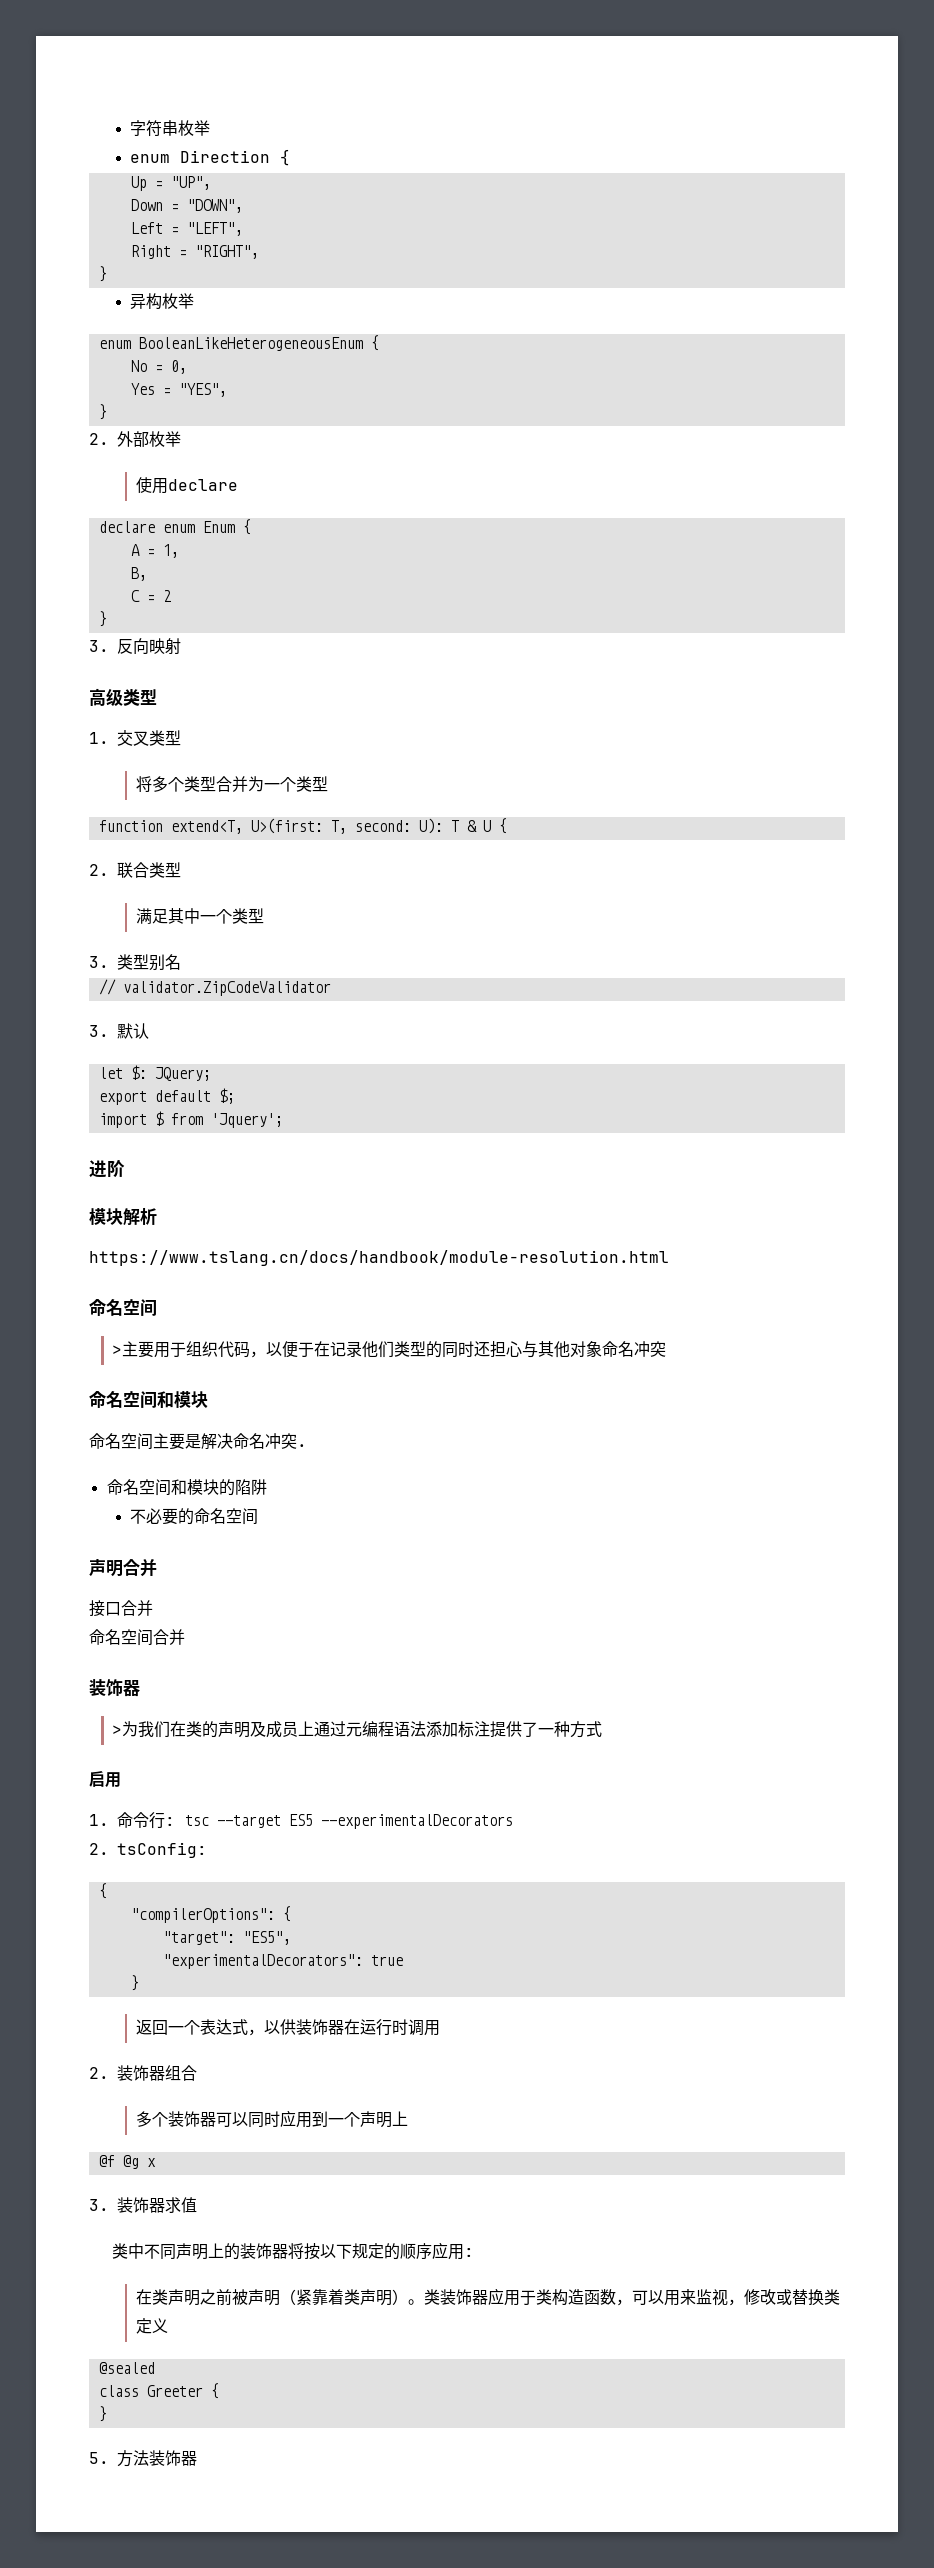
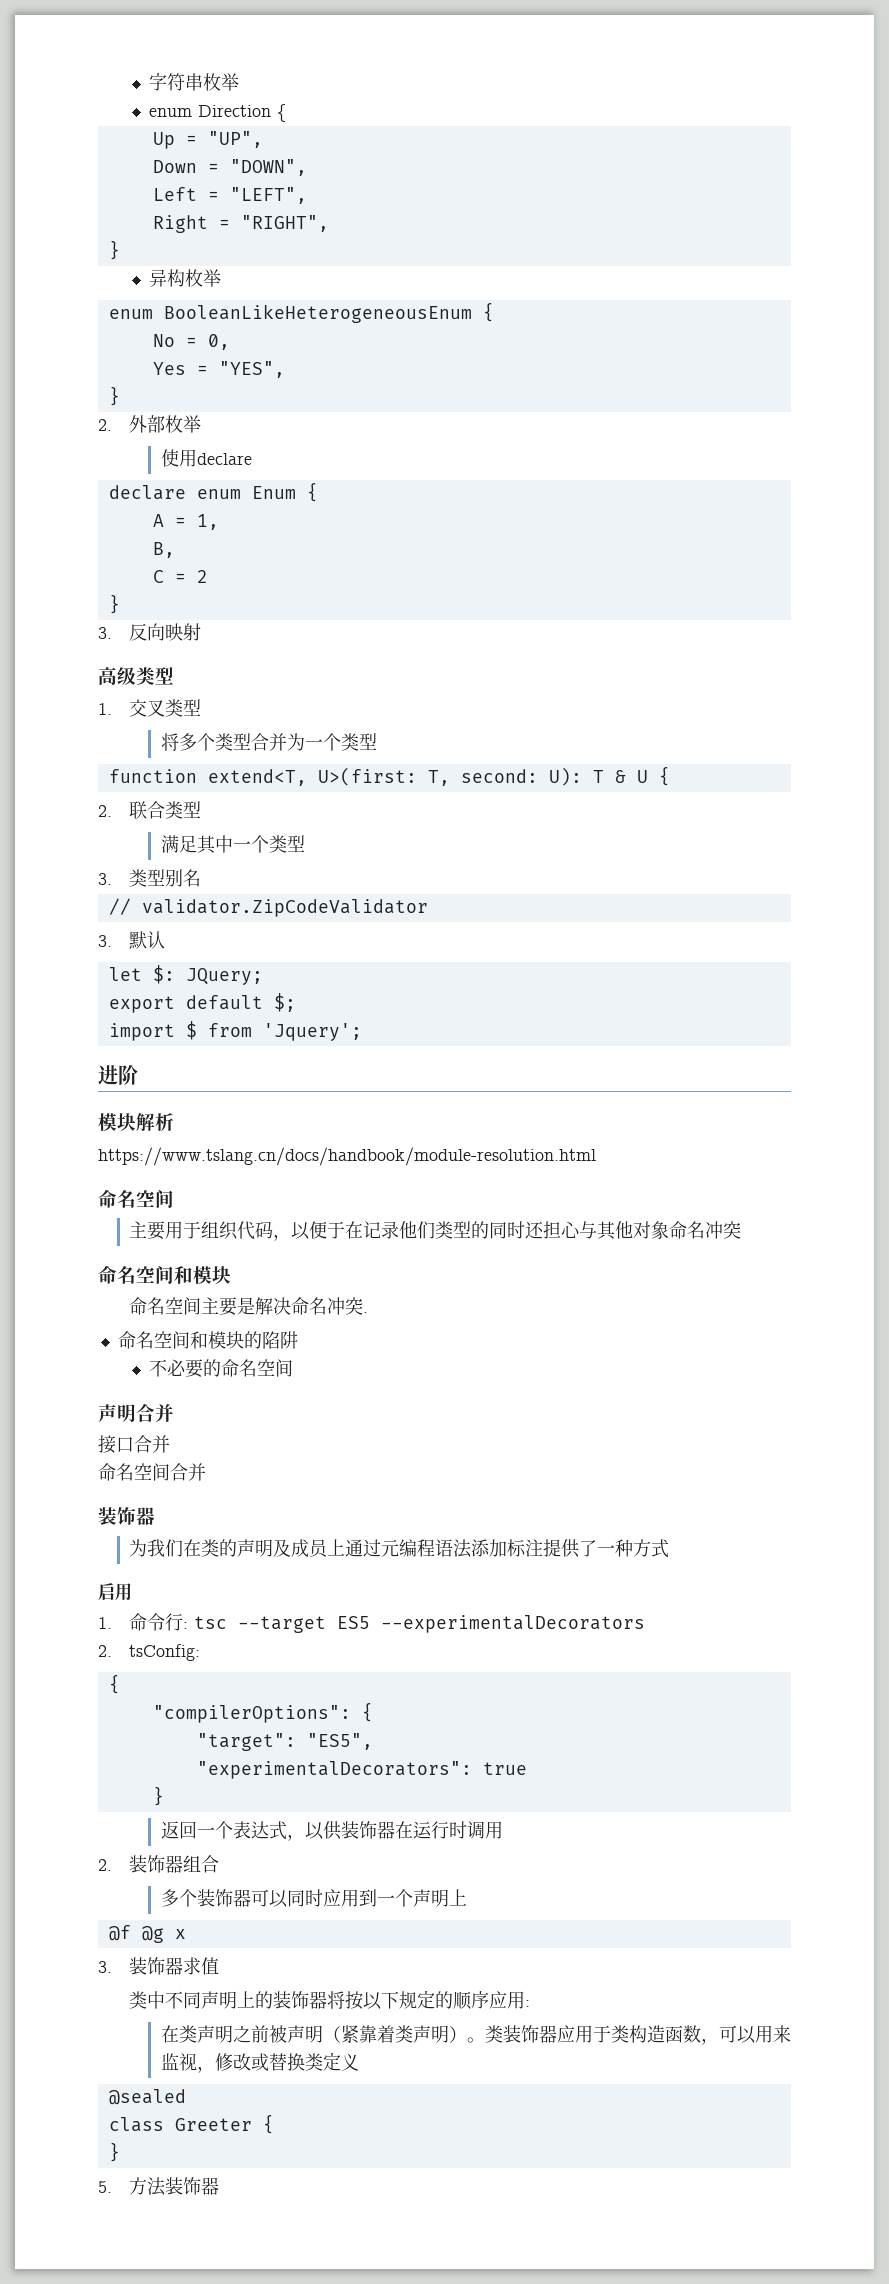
- >主要用于组织代码，以便于在记录他们类型的同时还担心与其他对象命名冲突
+ 主要用于组织代码，以便于在记录他们类型的同时还担心与其他对象命名冲突
- >为我们在类的声明及成员上通过元编程语法添加标注提供了一种方式
+ 为我们在类的声明及成员上通过元编程语法添加标注提供了一种方式

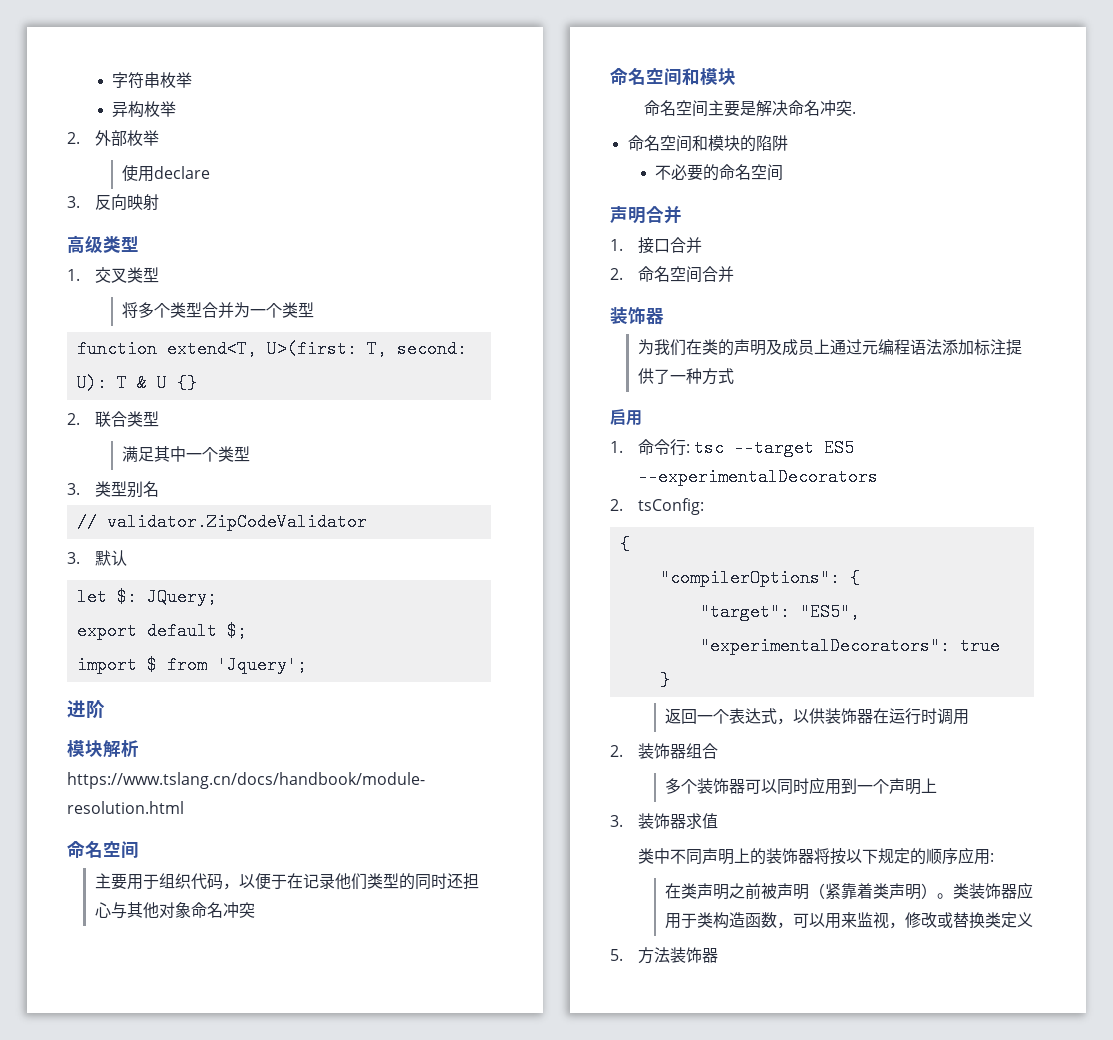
- enum Direction {
- Up = "UP",
- Down = "DOWN",
- Left = "LEFT",
- Right = "RIGHT",
- }
  异构枚举
- enum BooleanLikeHeterogeneousEnum {
- No = 0,
- Yes = "YES",
- }
- declare enum Enum {
- A = 1,
- B,
- C = 2
- }
- function extend<T, U>(first: T, second: U): T & U {
+ function extend<T, U>(first: T, second: U): T & U {}
- 接口合并
+ 1.接口合并
- 命名空间合并
+ 2.命名空间合并
- @f @g x
- @sealed
- class Greeter {
- }

